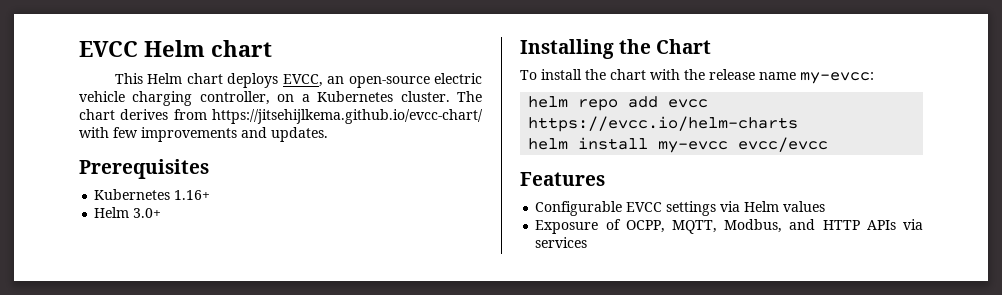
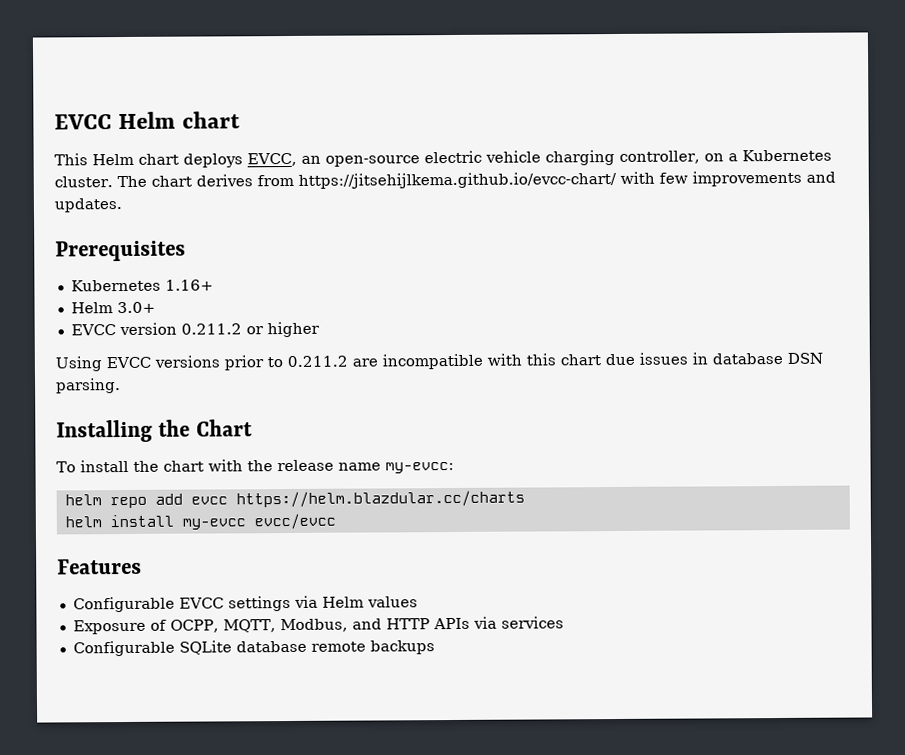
+ EVCC version 0.211.2 or higher
+ Using EVCC versions prior to 0.211.2 are incompatible with this chart due issues in database DSN parsing.
- helm repo add evcc https://evcc.io/helm-charts
+ helm repo add evcc https://helm.blazdular.cc/charts
+ Configurable SQLite database remote backups

